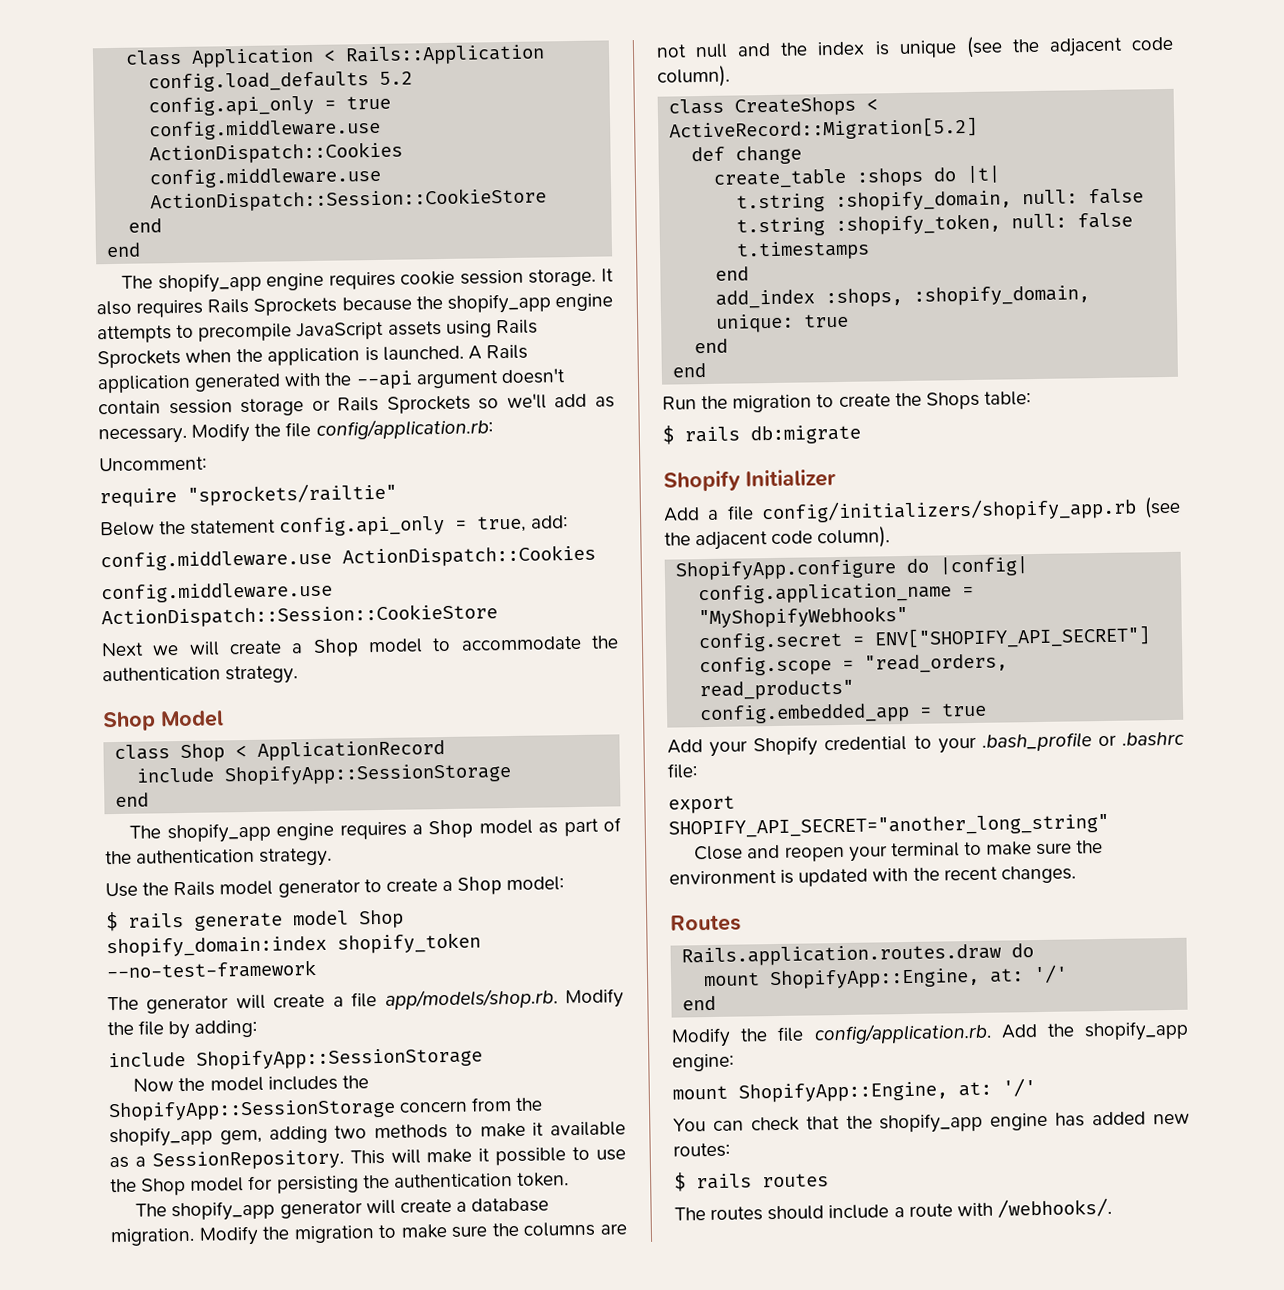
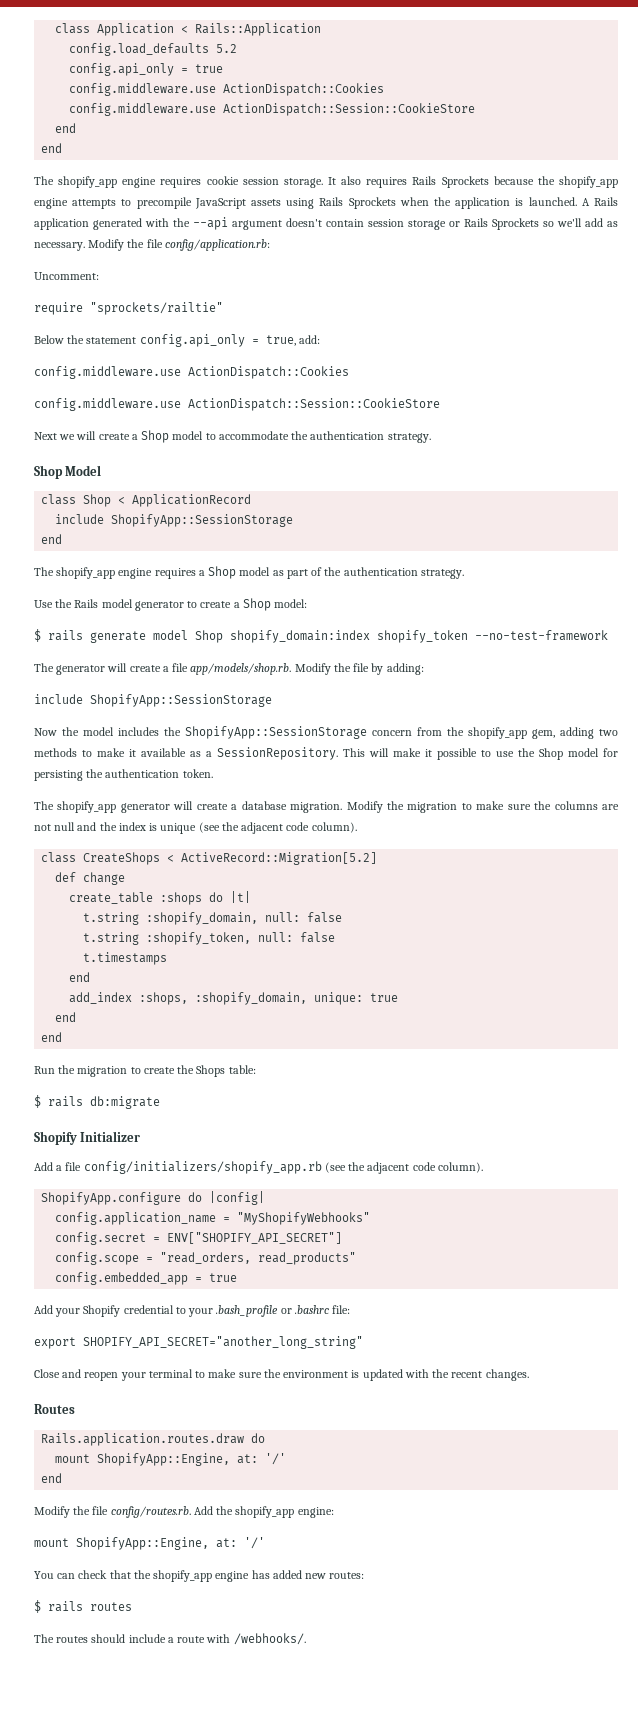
- Modify the file config/application.rb. Add the shopify_app engine:
+ Modify the file config/routes.rb. Add the shopify_app engine:

